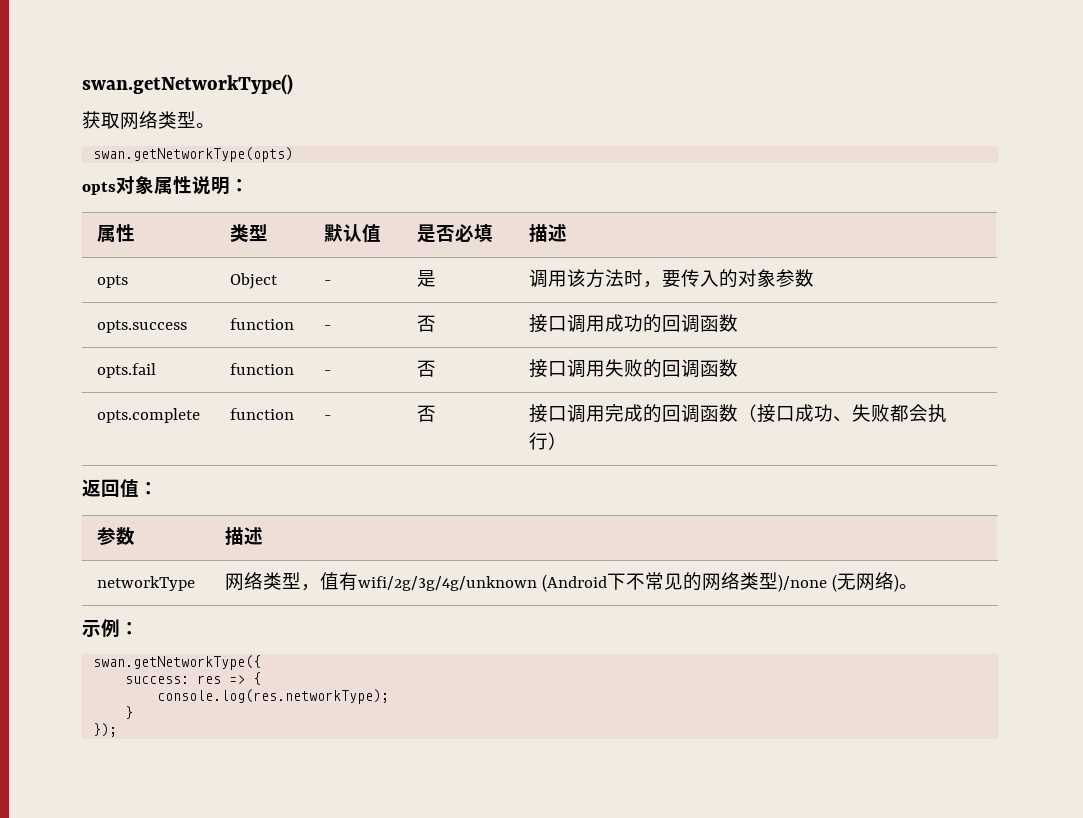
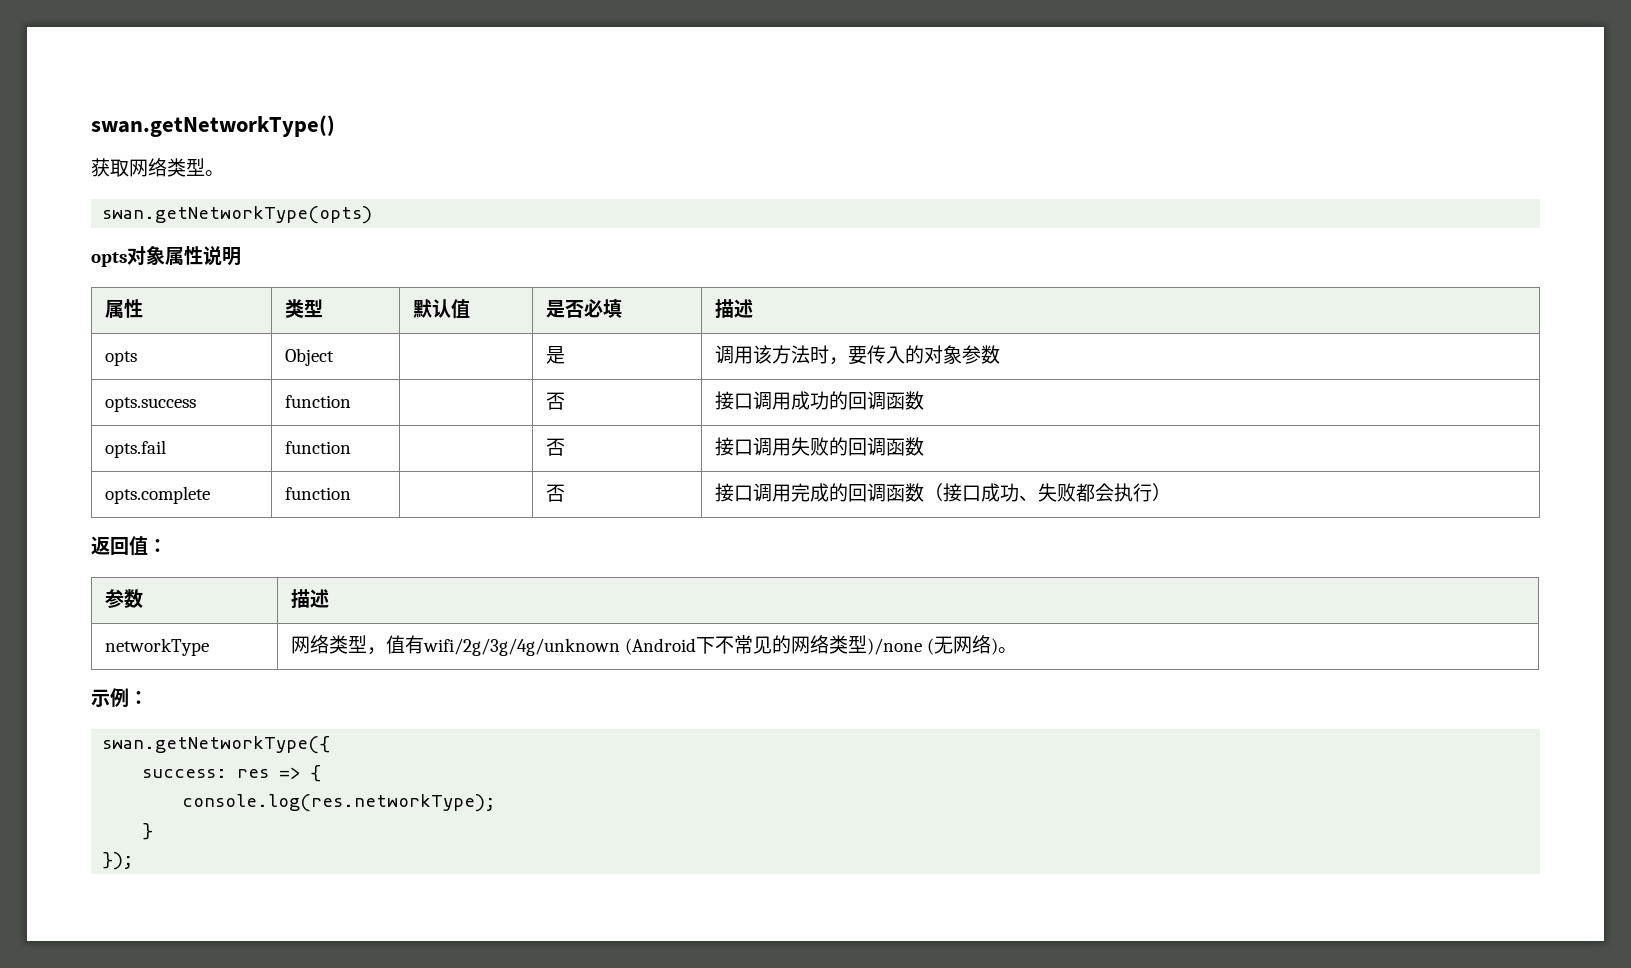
- opts对象属性说明：
+ opts对象属性说明
- opts | Object | - | 是 | 调用该方法时，要传入的对象参数
+ opts | Object | | 是 | 调用该方法时，要传入的对象参数
- opts.success | function | - | 否 | 接口调用成功的回调函数
+ opts.success | function | | 否 | 接口调用成功的回调函数
- opts.fail | function | - | 否 | 接口调用失败的回调函数
+ opts.fail | function | | 否 | 接口调用失败的回调函数
- opts.complete | function | - | 否 | 接口调用完成的回调函数（接口成功、失败都会执行）
+ opts.complete | function | | 否 | 接口调用完成的回调函数（接口成功、失败都会执行）

